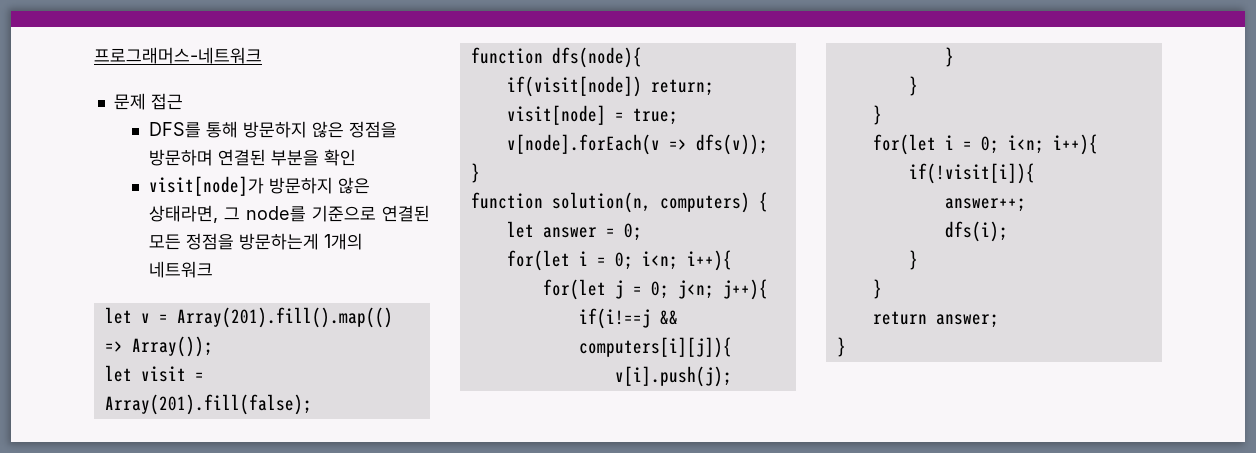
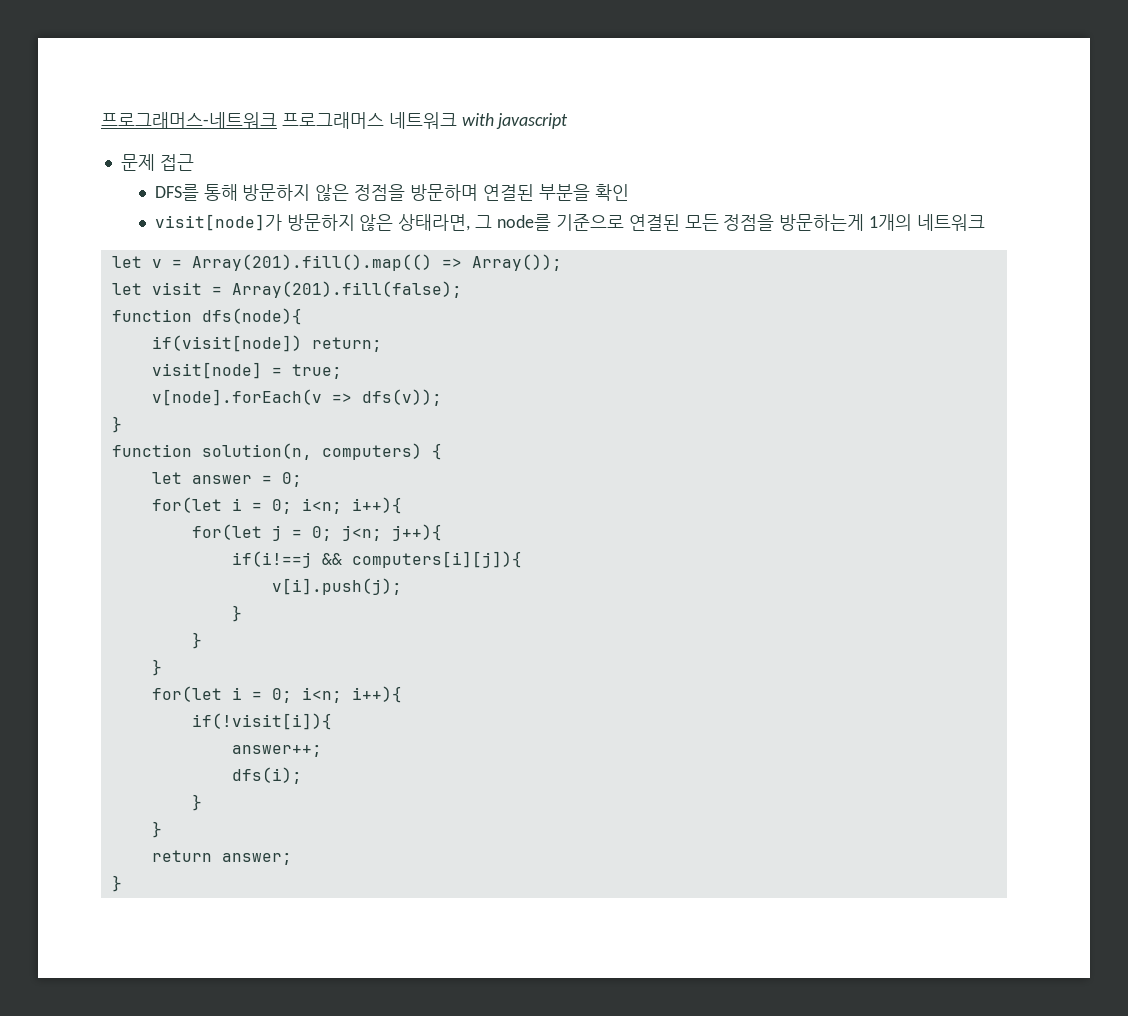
- 프로그래머스-네트워크
+ 프로그래머스-네트워크 프로그래머스 네트워크 with javascript

